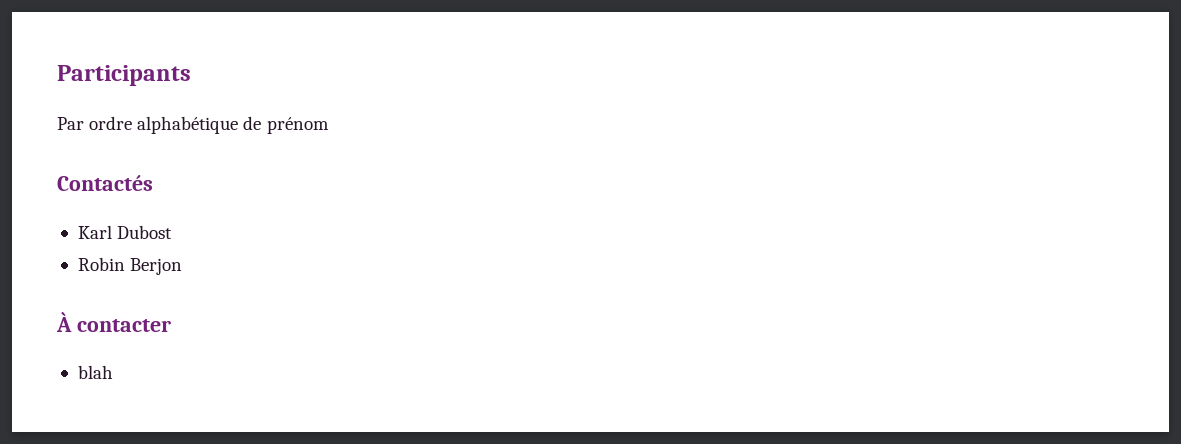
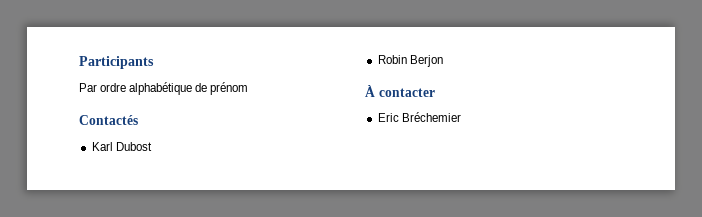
- blah
+ Eric Bréchemier

